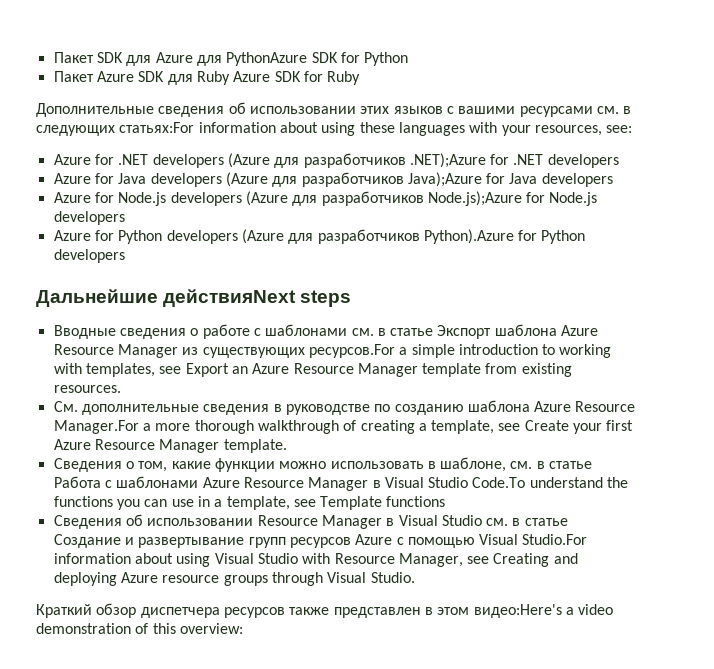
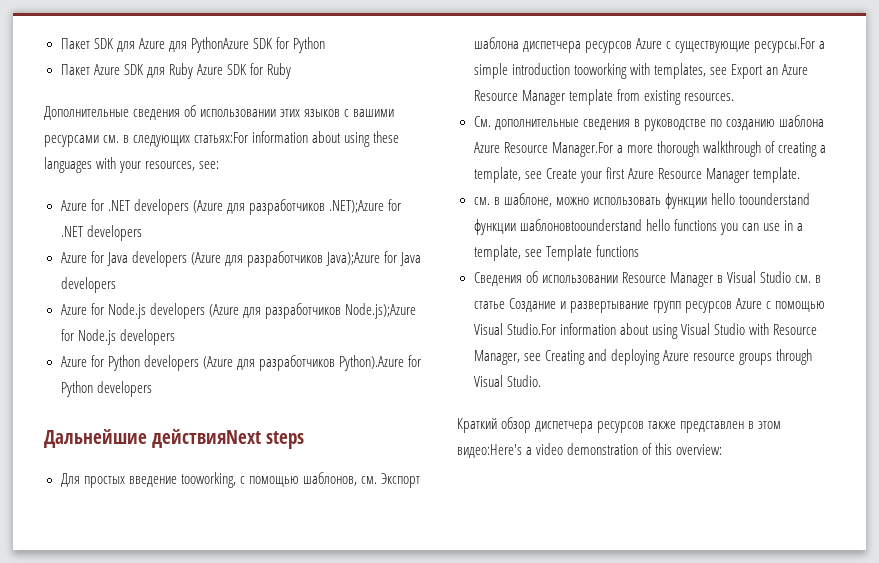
- Вводные сведения о работе с шаблонами см. в статье Экспорт шаблона Azure Resource Manager из существующих ресурсов.For a simple introduction to working with templates, see Export an Azure Resource Manager template from existing resources.
+ Для простых введение tooworking, с помощью шаблонов, см. Экспорт шаблона диспетчера ресурсов Azure с существующие ресурсы.For a simple introduction tooworking with templates, see Export an Azure Resource Manager template from existing resources.
- Сведения о том, какие функции можно использовать в шаблоне, см. в статье Работа с шаблонами Azure Resource Manager в Visual Studio Code.To understand the functions you can use in a template, see Template functions
+ см. в шаблоне, можно использовать функции hello toounderstand функции шаблоновtoounderstand hello functions you can use in a template, see Template functions

